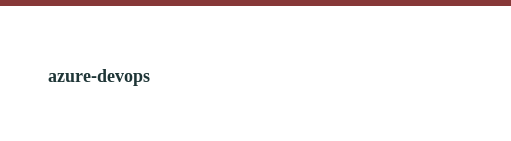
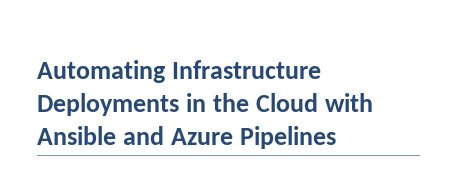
- azure-devops
+ Automating Infrastructure Deployments in the Cloud with Ansible and Azure Pipelines

